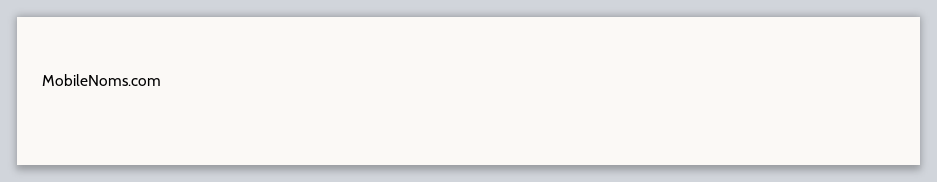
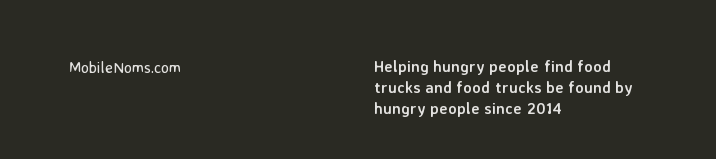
+ Helping hungry people find food trucks and food trucks be found by hungry people since 2014

